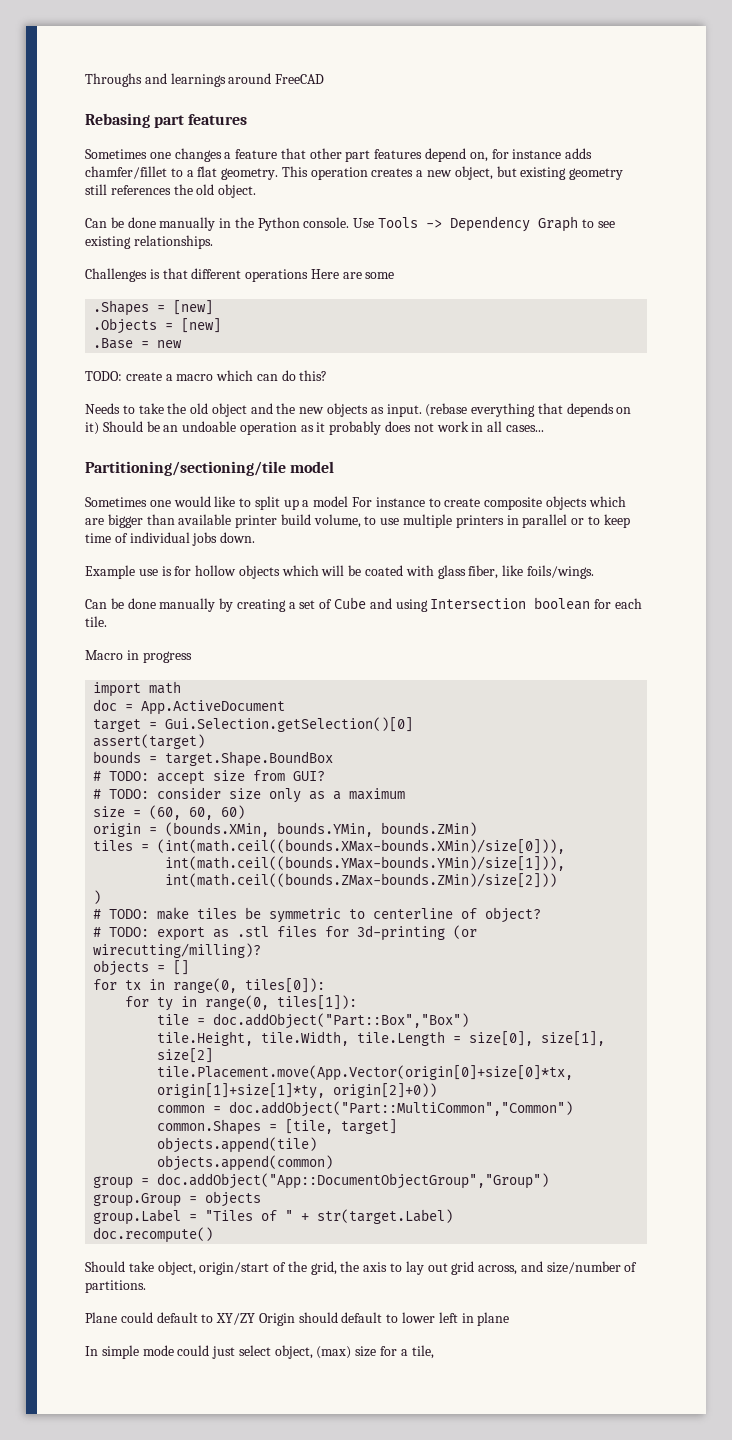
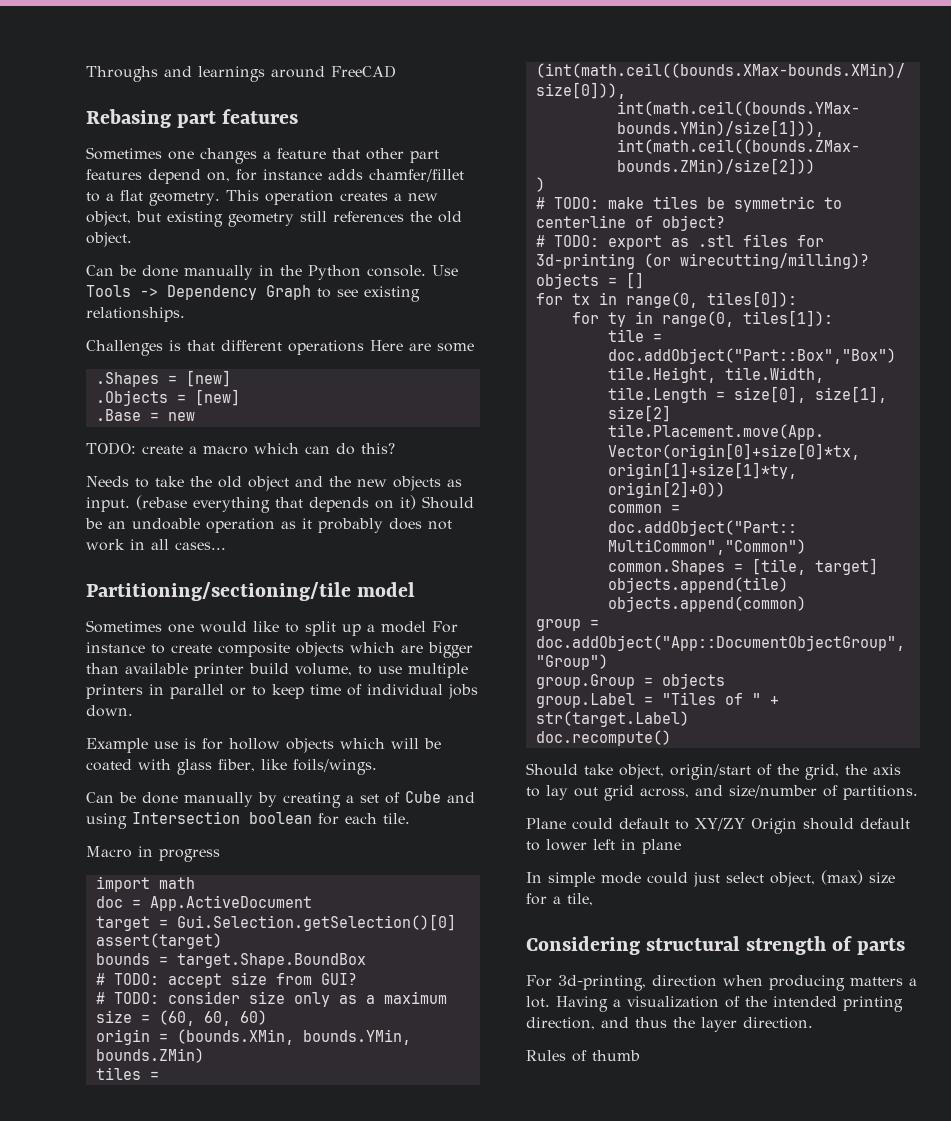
+ Considering structural strength of parts
+ For 3d-printing, direction when producing matters a lot. Having a visualization of the intended printing direction, and thus the layer direction.
+ Rules of thumb

